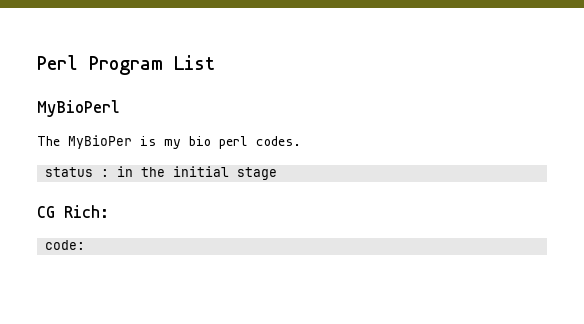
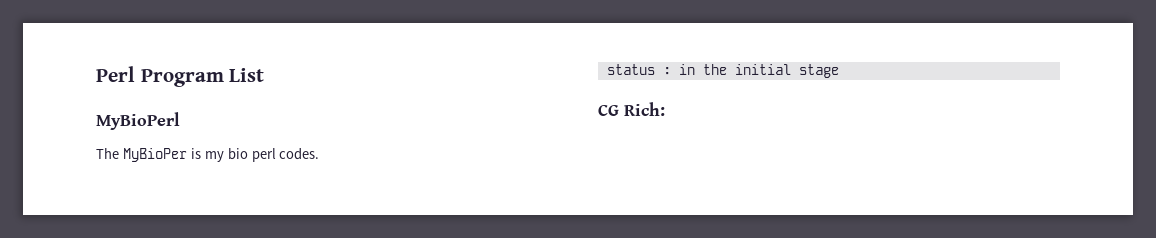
- code:

